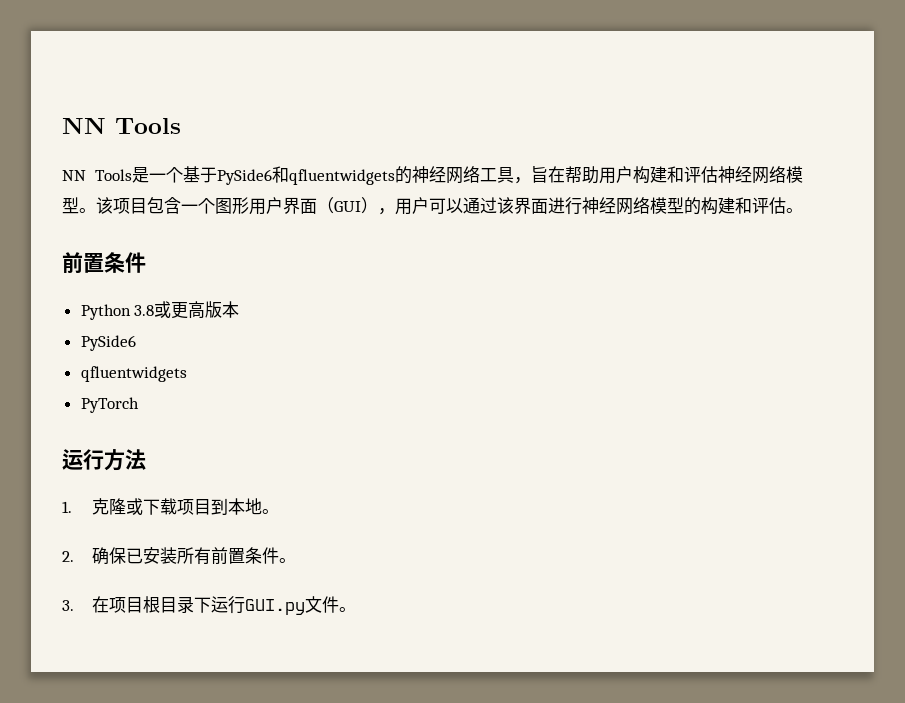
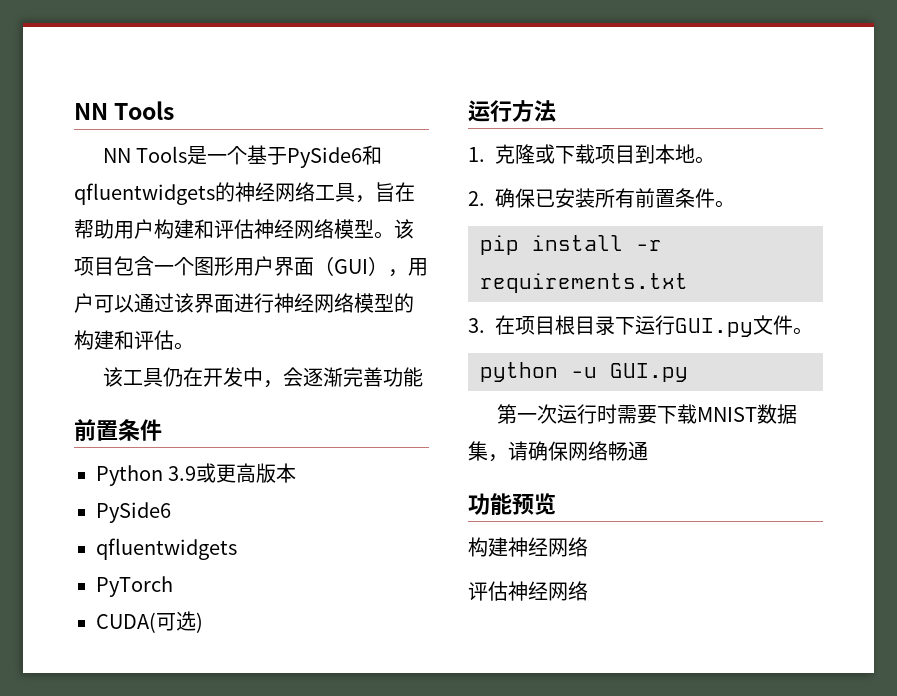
+ 该工具仍在开发中，会逐渐完善功能
- Python 3.8或更高版本
+ Python 3.9或更高版本
+ CUDA(可选)
+ pip install -r requirements.txt
+ python -u GUI.py
+ 第一次运行时需要下载MNIST数据集，请确保网络畅通
+ 功能预览
+ 构建神经网络
+ 评估神经网络

